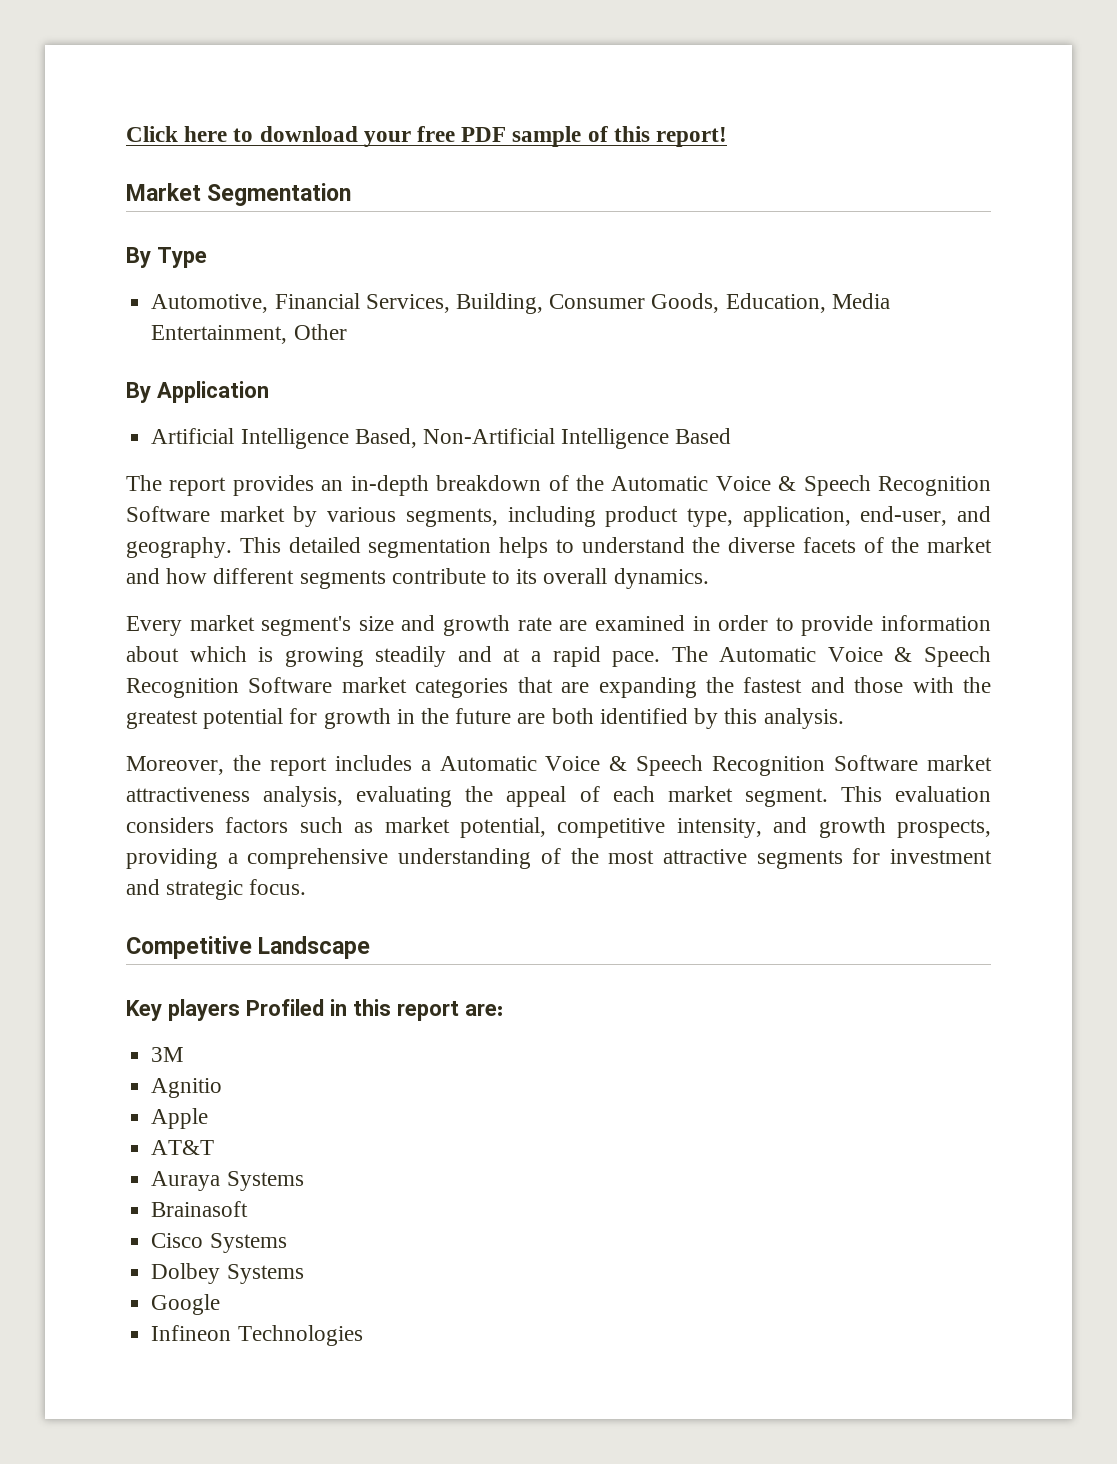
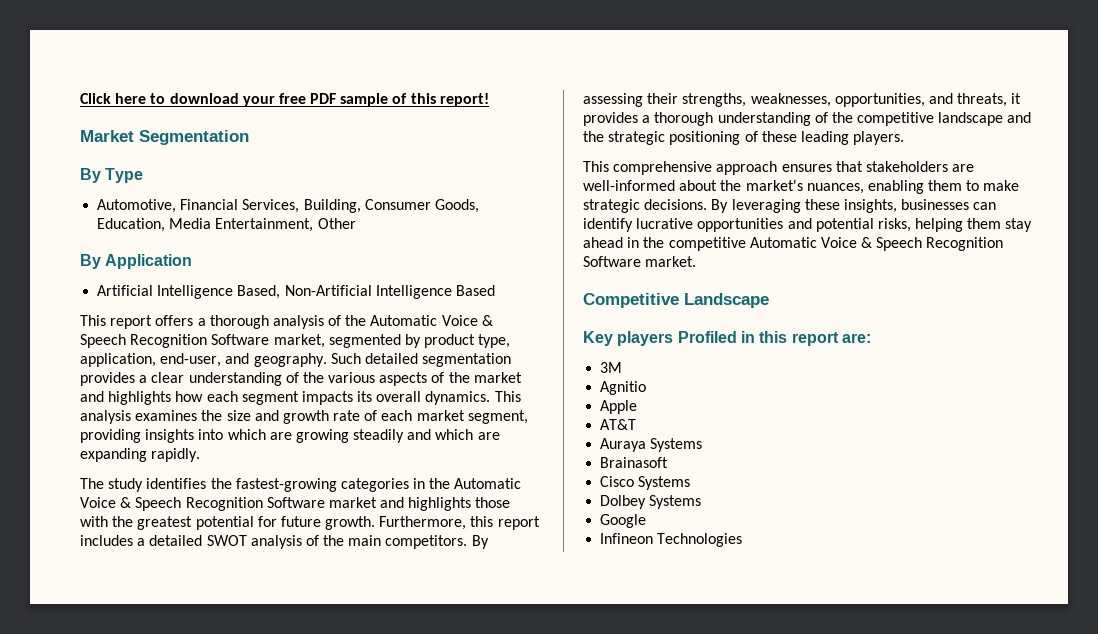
- The report provides an in-depth breakdown of the Automatic Voice & Speech Recognition Software market by various segments, including product type, application, end-user, and geography.
+ This report offers a thorough analysis of the Automatic Voice & Speech Recognition Software market, segmented by product type, application, end-user, and geography.
- This detailed segmentation helps to understand the diverse facets of the market and how different segments contribute to its overall dynamics.
- Every market segment's size and growth rate are examined in order to provide information about which is growing steadily and at a rapid pace. The Automatic Voice & Speech Recognition Software market categories that are expanding the fastest and those with the greatest potential for growth in the future are both identified by this analysis.
- Moreover, the report includes a Automatic Voice & Speech Recognition Software market attractiveness analysis, evaluating the appeal of each market segment. This evaluation considers factors such as market potential, competitive intensity, and growth prospects, providing a comprehensive understanding of the most attractive segments for investment and strategic focus.
+ Such detailed segmentation provides a clear understanding of the various aspects of the market and highlights how each segment impacts its overall dynamics. This analysis examines the size and growth rate of each market segment, providing insights into which are growing steadily and which are expanding rapidly.
+ The study identifies the fastest-growing categories in the Automatic Voice & Speech Recognition Software market and highlights those with the greatest potential for future growth. Furthermore, this report includes a detailed SWOT analysis of the main competitors. By assessing their strengths, weaknesses, opportunities, and threats, it provides a thorough understanding of the competitive landscape and the strategic positioning of these leading players.
+ This comprehensive approach ensures that stakeholders are well-informed about the market's nuances, enabling them to make strategic decisions. By leveraging these insights, businesses can identify lucrative opportunities and potential risks, helping them stay ahead in the competitive Automatic Voice & Speech Recognition Software market.

